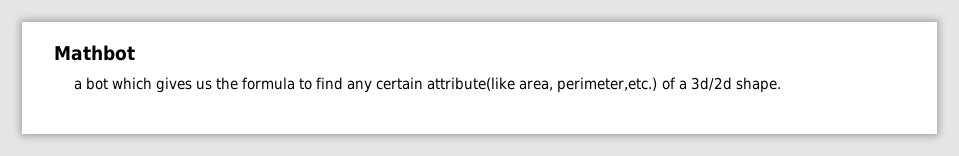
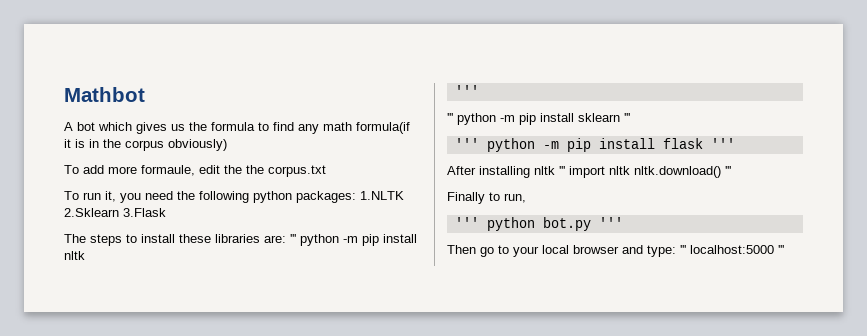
- a bot which gives us the formula to find any certain attribute(like area, perimeter,etc.) of a 3d/2d shape.
+ A bot which gives us the formula to find any math formula(if it is in the corpus obviously)
+ To add more formaule, edit the the corpus.txt
+ To run it, you need the following python packages: 1.NLTK 2.Sklearn 3.Flask
+ The steps to install these libraries are: ''' python -m pip install nltk
+ '''
+ ''' python -m pip install sklearn '''
+ ''' python -m pip install flask '''
+ After installing nltk ''' import nltk nltk.download() '''
+ Finally to run,
+ ''' python bot.py '''
+ Then go to your local browser and type: ''' localhost:5000 '''

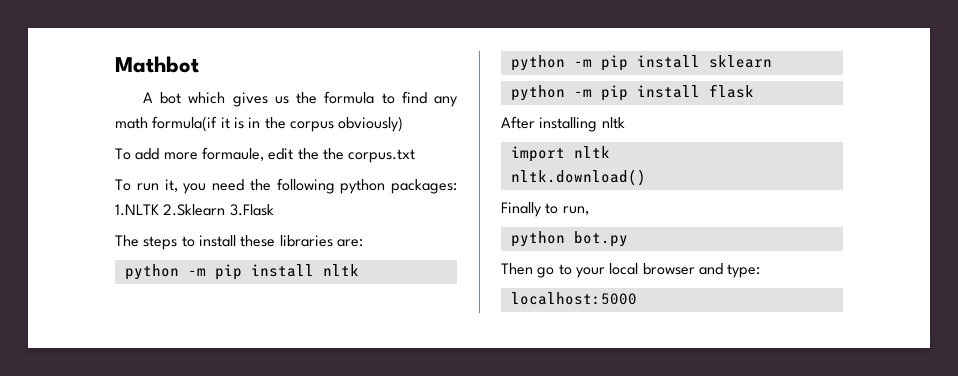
- The steps to install these libraries are: ''' python -m pip install nltk
- '''
- ''' python -m pip install sklearn '''
- ''' python -m pip install flask '''
+ The steps to install these libraries are:
+ python -m pip install nltk
+ python -m pip install sklearn
+ python -m pip install flask
- After installing nltk ''' import nltk nltk.download() '''
+ After installing nltk
+ import nltk
+ nltk.download()
- ''' python bot.py '''
+ python bot.py
- Then go to your local browser and type: ''' localhost:5000 '''
+ Then go to your local browser and type:
+ localhost:5000

